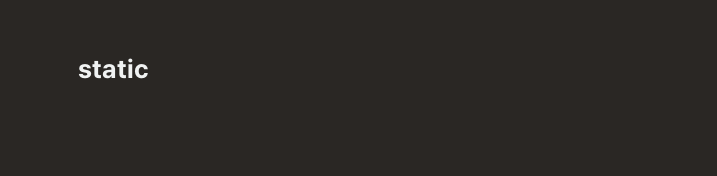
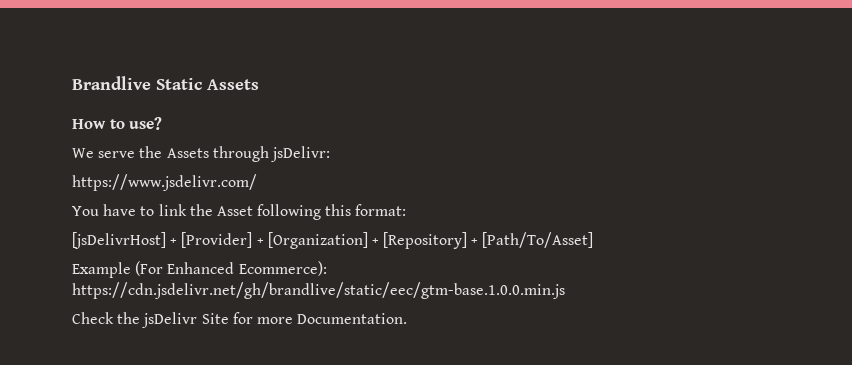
- static
+ Brandlive Static Assets
+ How to use?
+ We serve the Assets through jsDelivr:
+ https://www.jsdelivr.com/
+ You have to link the Asset following this format:
+ [jsDelivrHost] + [Provider] + [Organization] + [Repository] + [Path/To/Asset]
+ Example (For Enhanced Ecommerce): https://cdn.jsdelivr.net/gh/brandlive/static/eec/gtm-base.1.0.0.min.js
+ Check the jsDelivr Site for more Documentation.

